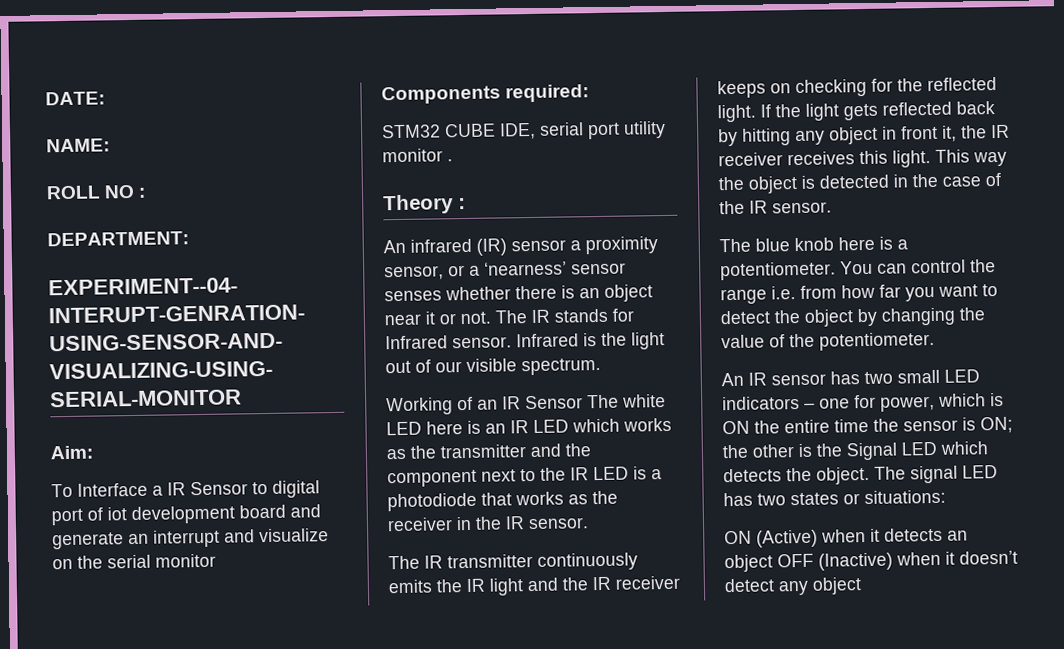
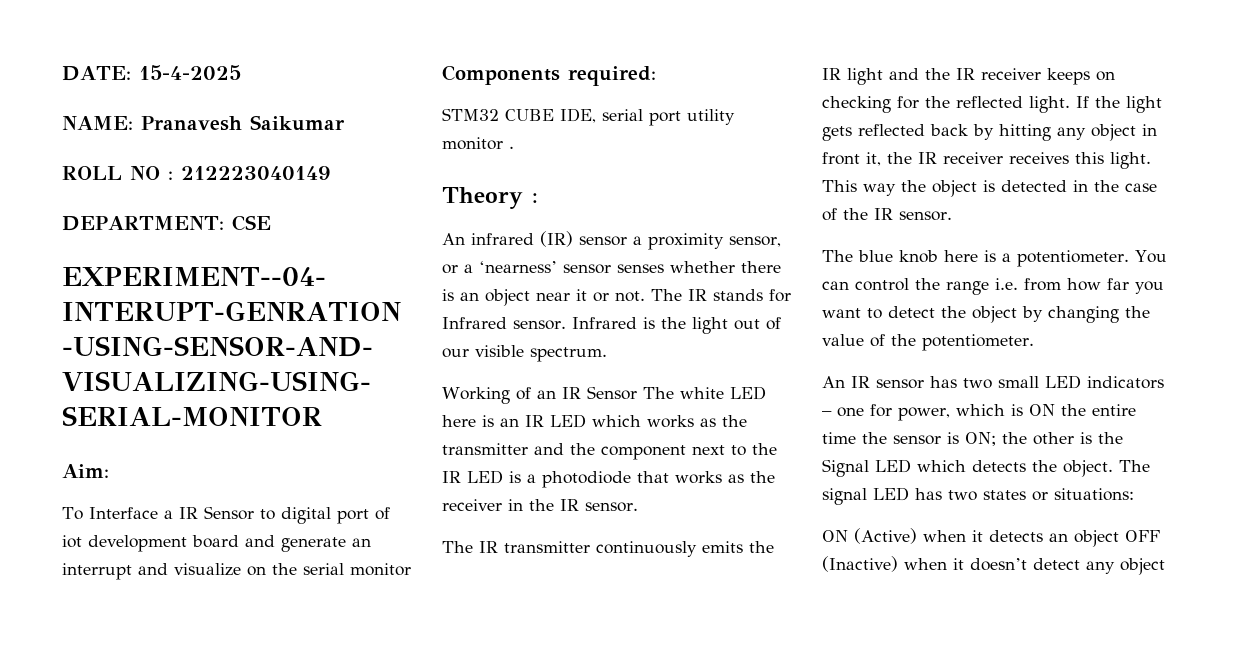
- DATE:
+ DATE: 15-4-2025
- NAME:
+ NAME: Pranavesh Saikumar
- ROLL NO :
+ ROLL NO : 212223040149
- DEPARTMENT:
+ DEPARTMENT: CSE

